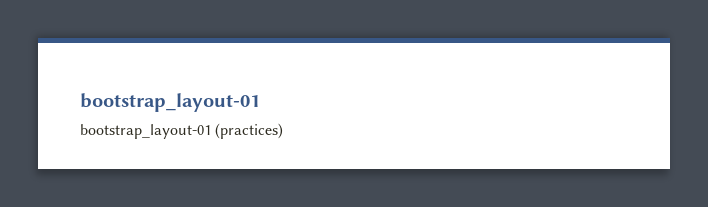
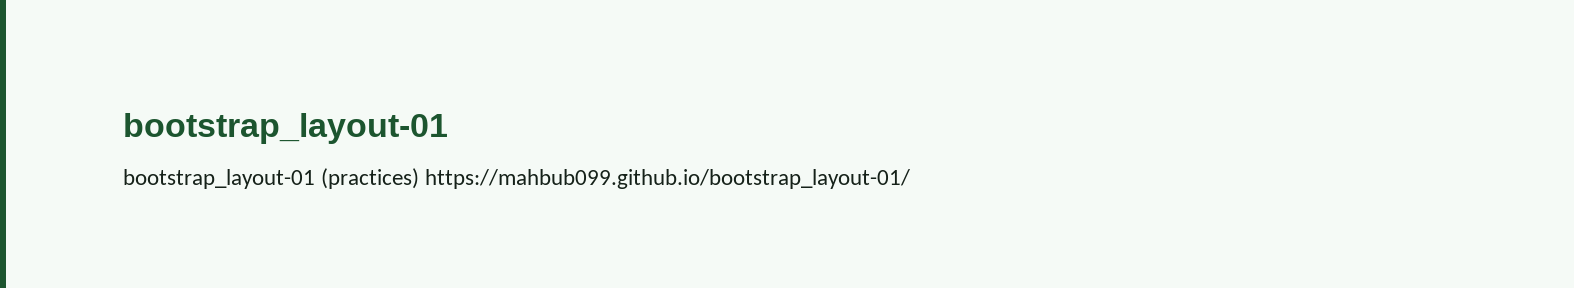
- bootstrap_layout-01 (practices)
+ bootstrap_layout-01 (practices) https://mahbub099.github.io/bootstrap_layout-01/

